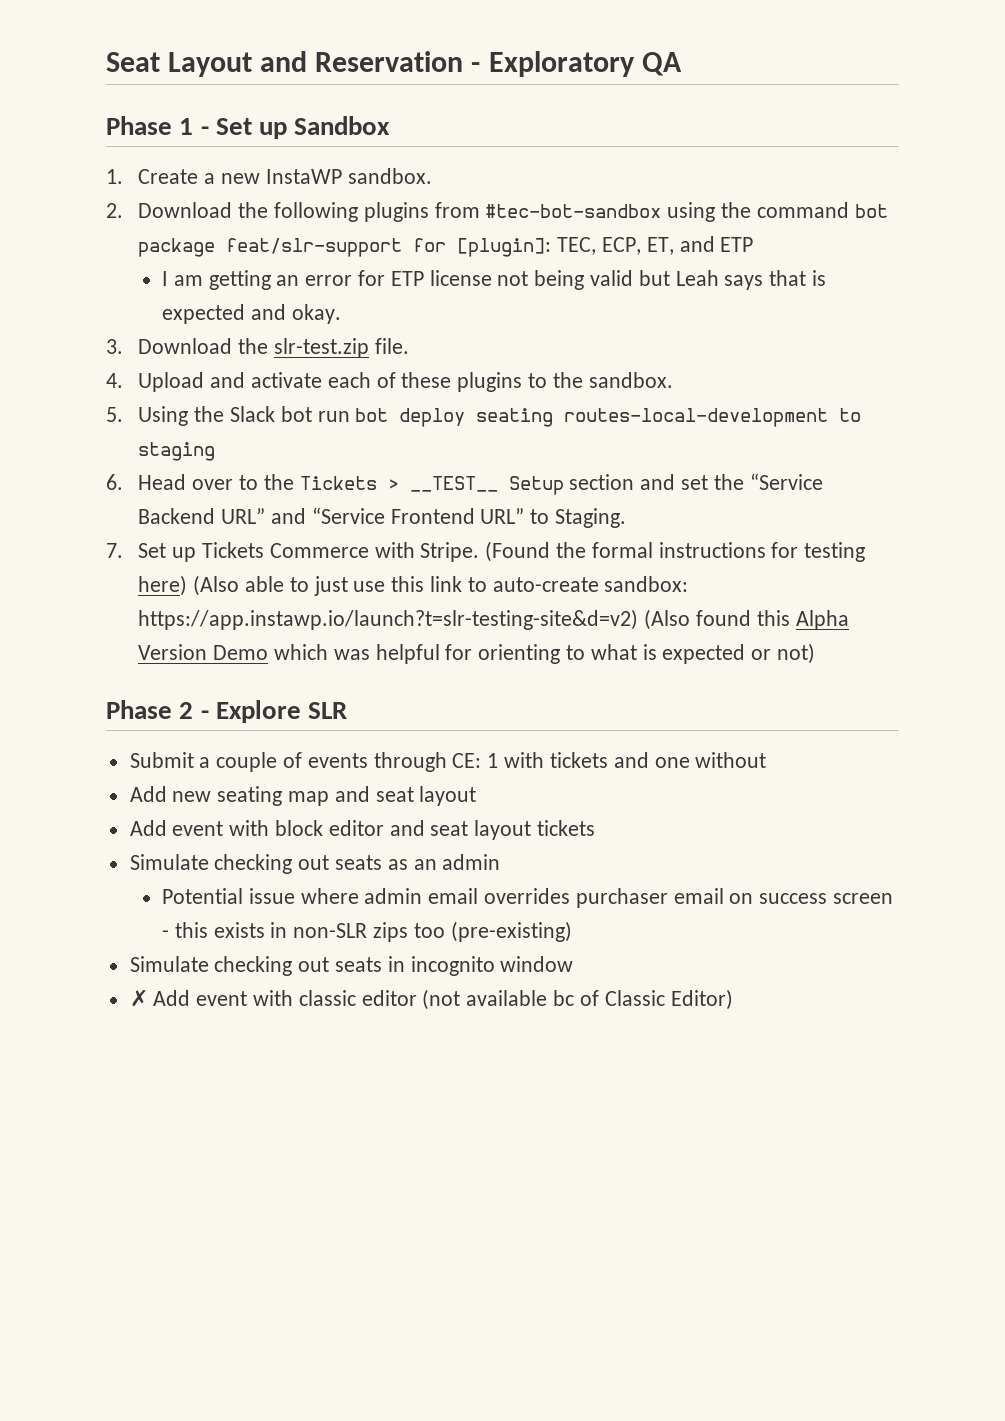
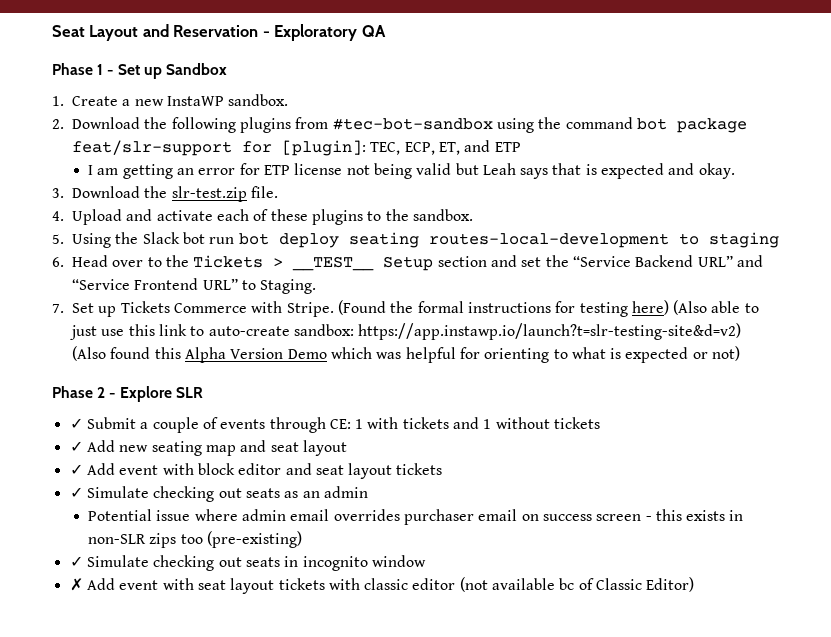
- Submit a couple of events through CE: 1 with tickets and one without
- Add new seating map and seat layout
+ ✓ Submit a couple of events through CE: 1 with tickets and 1 without tickets
+ ✓ Add new seating map and seat layout
- Add event with block editor and seat layout tickets
+ ✓ Add event with block editor and seat layout tickets
- Simulate checking out seats as an admin
+ ✓ Simulate checking out seats as an admin
- Simulate checking out seats in incognito window
+ ✓ Simulate checking out seats in incognito window
- ✗ Add event with classic editor (not available bc of Classic Editor)
+ ✗ Add event with seat layout tickets with classic editor (not available bc of Classic Editor)

